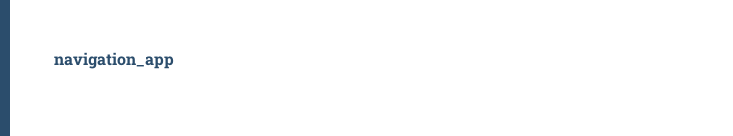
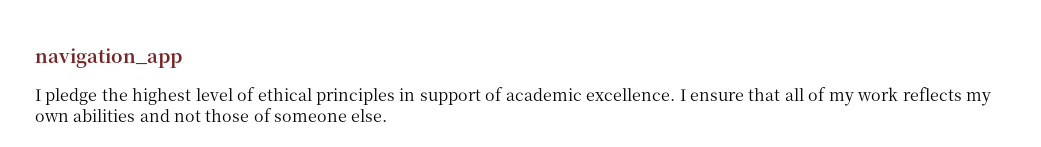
+ I pledge the highest level of ethical principles in support of academic excellence. I ensure that all of my work reflects my own abilities and not those of someone else.

